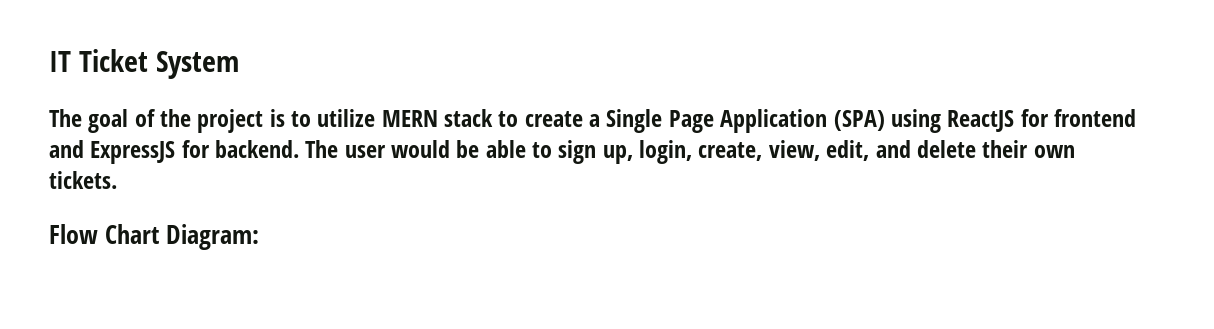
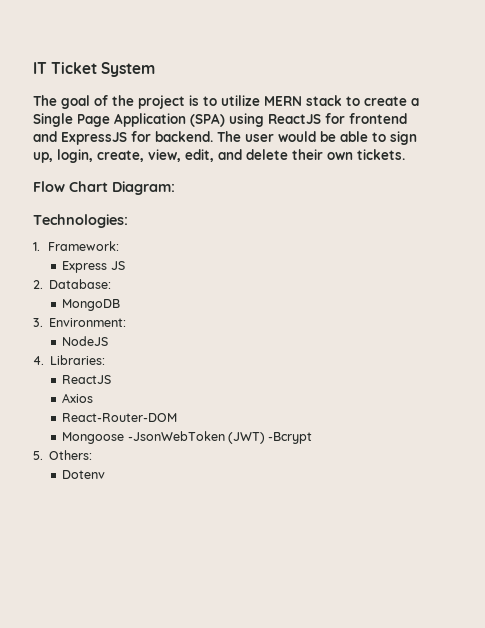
+ Technologies:
+ 1. Framework:
+ Express JS
+ 2. Database:
+ MongoDB
+ 3. Environment:
+ NodeJS
+ 4. Libraries:
+ ReactJS
+ Axios
+ React-Router-DOM
+ Mongoose -JsonWebToken (JWT) -Bcrypt
+ 5. Others:
+ Dotenv

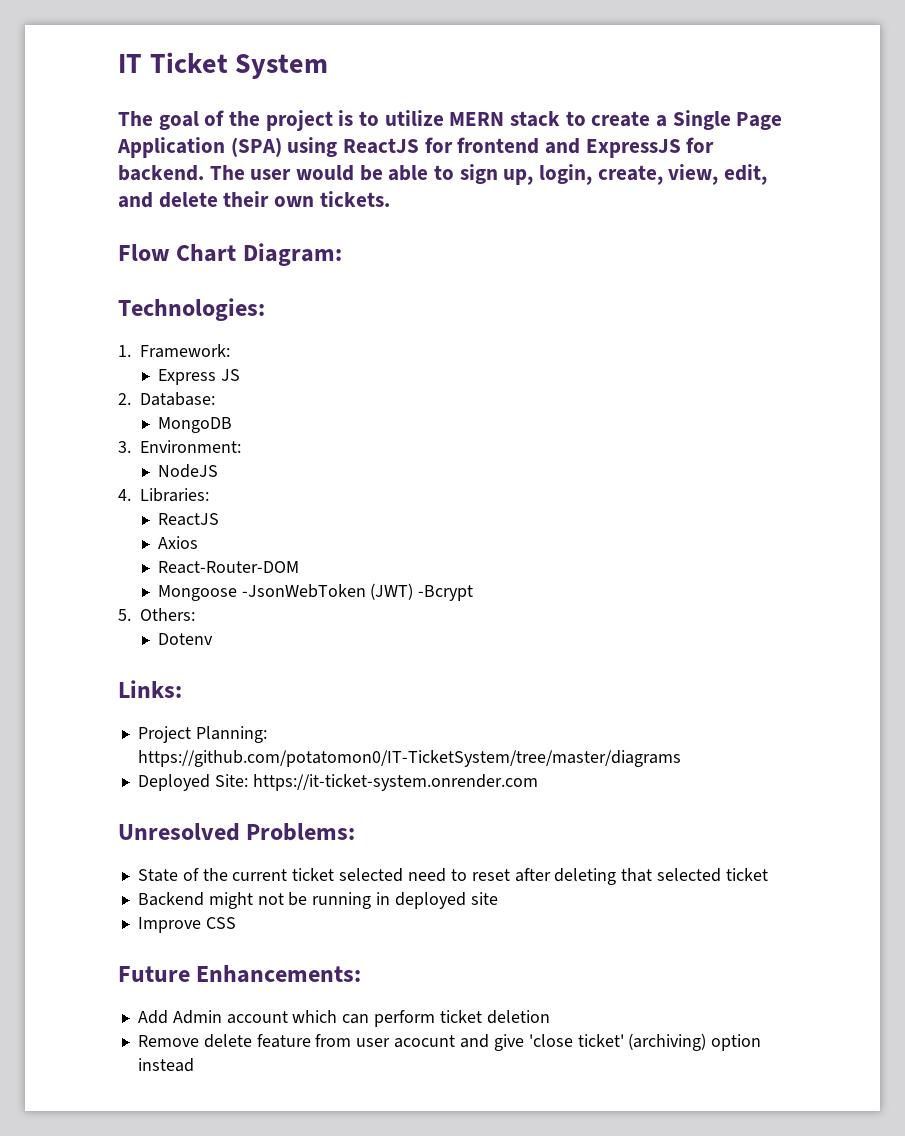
+ Links:
+ Project Planning: https://github.com/potatomon0/IT-TicketSystem/tree/master/diagrams
+ Deployed Site: https://it-ticket-system.onrender.com
+ Unresolved Problems:
+ State of the current ticket selected need to reset after deleting that selected ticket
+ Backend might not be running in deployed site
+ Improve CSS
+ Future Enhancements:
+ Add Admin account which can perform ticket deletion
+ Remove delete feature from user acocunt and give 'close ticket' (archiving) option instead

